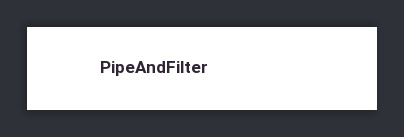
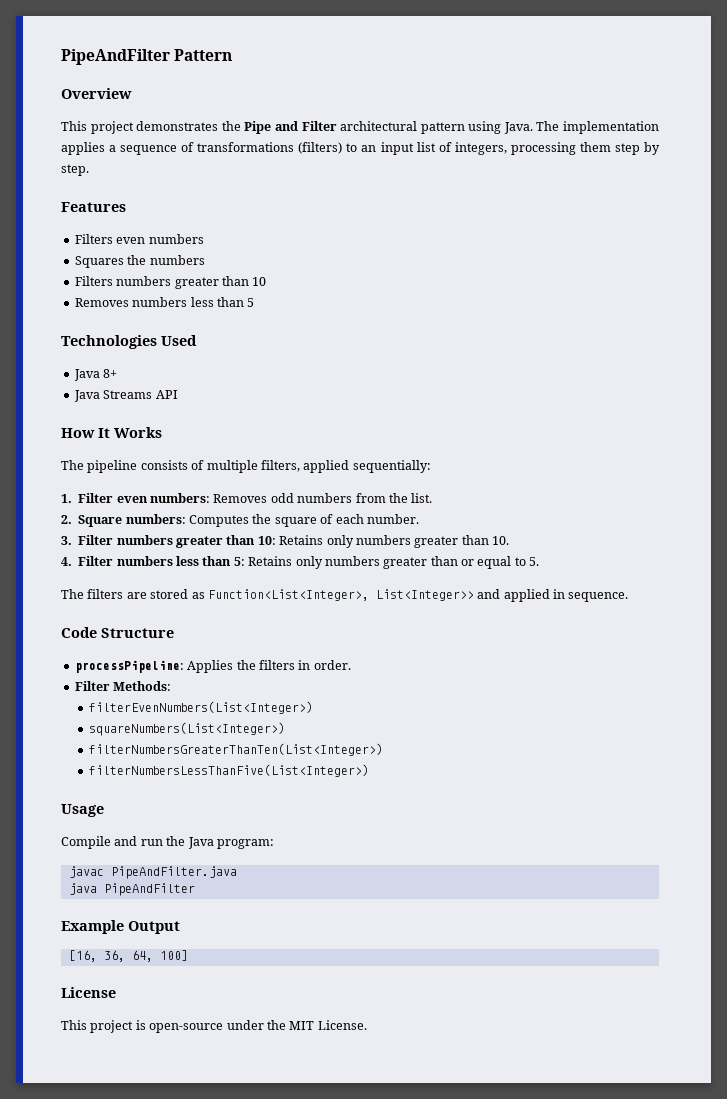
- PipeAndFilter
+ PipeAndFilter Pattern
+ Overview
+ This project demonstrates the Pipe and Filter architectural pattern using Java. The implementation applies a sequence of transformations (filters) to an input list of integers, processing them step by step.
+ Features
+ Filters even numbers
+ Squares the numbers
+ Filters numbers greater than 10
+ Removes numbers less than 5
+ Technologies Used
+ Java 8+
+ Java Streams API
+ How It Works
+ The pipeline consists of multiple filters, applied sequentially:
+ 1. Filter even numbers: Removes odd numbers from the list.
+ 2. Square numbers: Computes the square of each number.
+ 3. Filter numbers greater than 10: Retains only numbers greater than 10.
+ 4. Filter numbers less than 5: Retains only numbers greater than or equal to 5.
+ The filters are stored as Function<List<Integer>, List<Integer>> and applied in sequence.
+ Code Structure
+ processPipeline: Applies the filters in order.
+ Filter Methods:
+ filterEvenNumbers(List<Integer>)
+ squareNumbers(List<Integer>)
+ filterNumbersGreaterThanTen(List<Integer>)
+ filterNumbersLessThanFive(List<Integer>)
+ Usage
+ Compile and run the Java program:
+ javac PipeAndFilter.java
+ java PipeAndFilter
+ Example Output
+ [16, 36, 64, 100]
+ License
+ This project is open-source under the MIT License.

